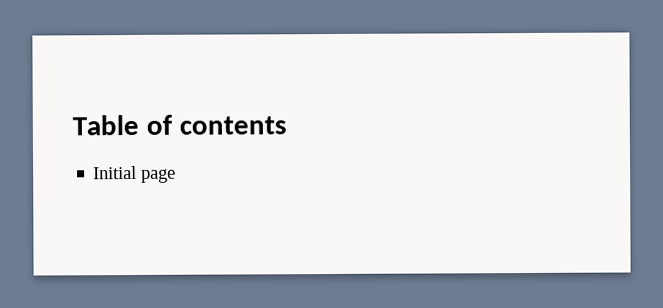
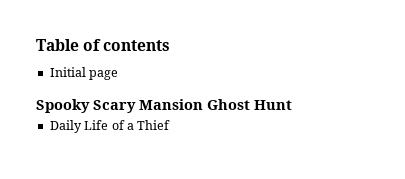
+ Spooky Scary Mansion Ghost Hunt
+ Daily Life of a Thief

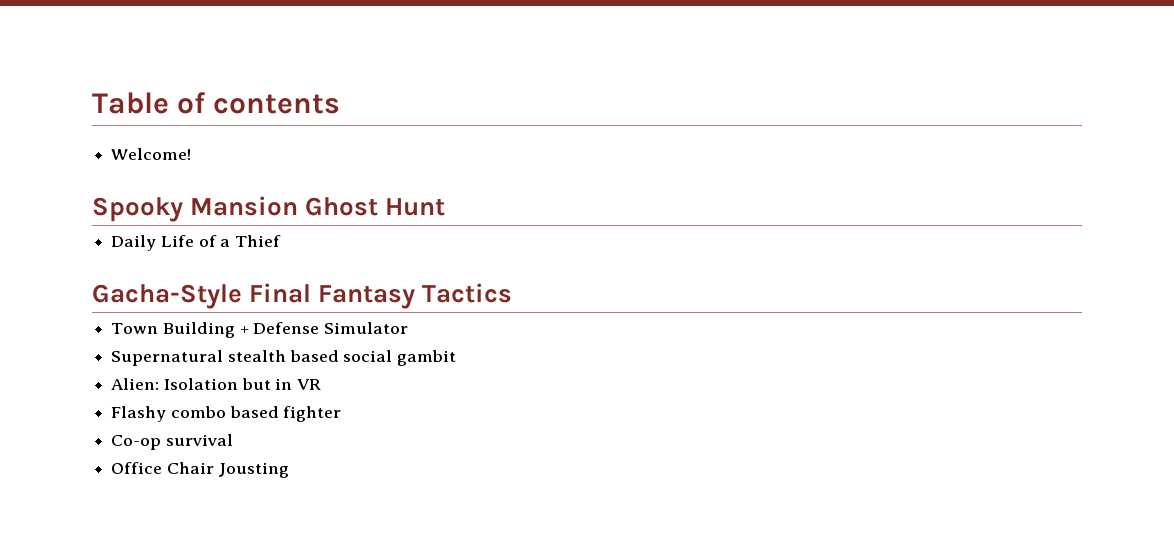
- Initial page
+ Welcome!
- Spooky Scary Mansion Ghost Hunt
+ Spooky Mansion Ghost Hunt
+ Gacha-Style Final Fantasy Tactics
+ Town Building + Defense Simulator
+ Supernatural stealth based social gambit
+ Alien: Isolation but in VR
+ Flashy combo based fighter
+ Co-op survival
+ Office Chair Jousting

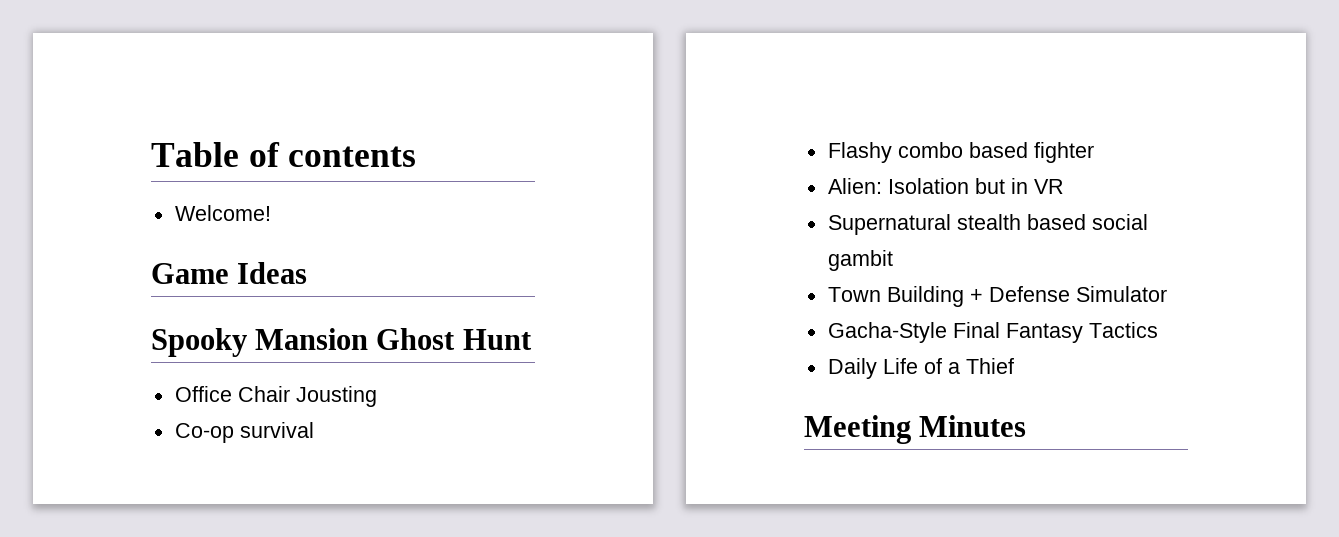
+ Game Ideas
+ Office Chair Jousting
+ Co-op survival
+ Flashy combo based fighter
+ Alien: Isolation but in VR
+ Supernatural stealth based social gambit
+ Town Building + Defense Simulator
+ Gacha-Style Final Fantasy Tactics
- Gacha-Style Final Fantasy Tactics
- Town Building + Defense Simulator
- Supernatural stealth based social gambit
- Alien: Isolation but in VR
- Flashy combo based fighter
- Co-op survival
- Office Chair Jousting
+ Meeting Minutes

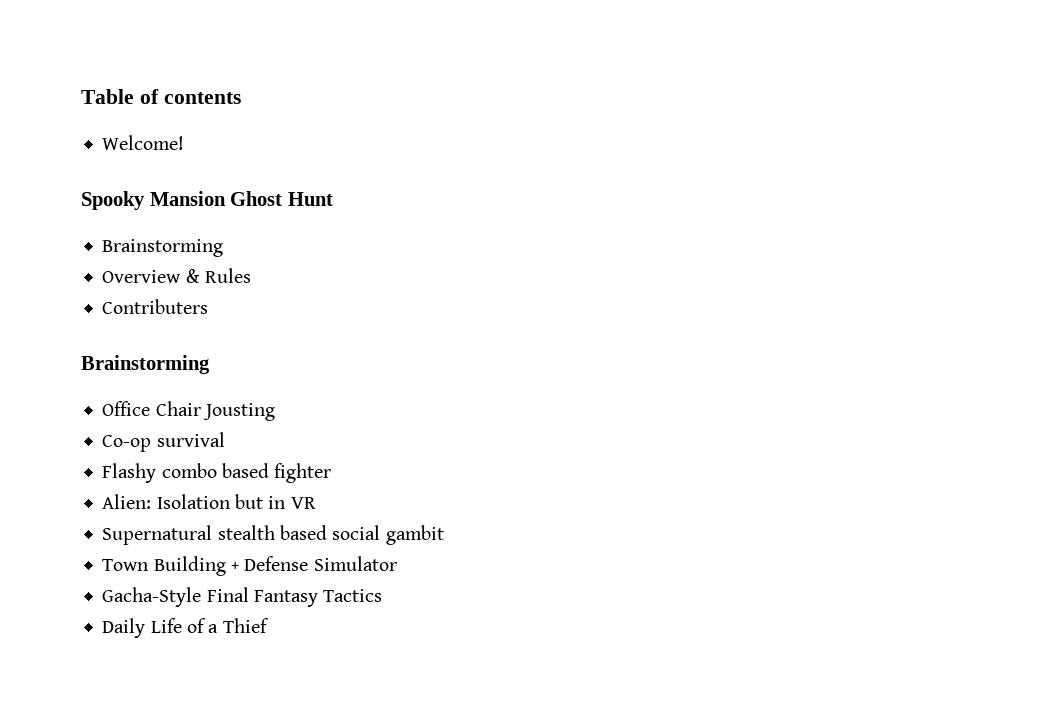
- Game Ideas
  Spooky Mansion Ghost Hunt
+ Brainstorming
+ Overview & Rules
+ Contributers
+ Brainstorming
- Meeting Minutes

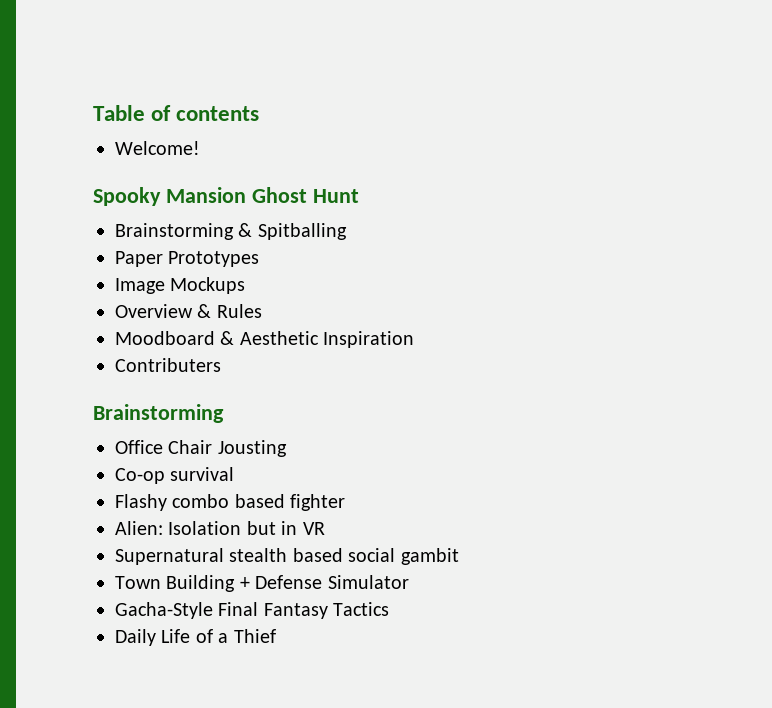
  Spooky Mansion Ghost Hunt
- Brainstorming
+ Brainstorming & Spitballing
+ Paper Prototypes
+ Image Mockups
+ Moodboard & Aesthetic Inspiration

